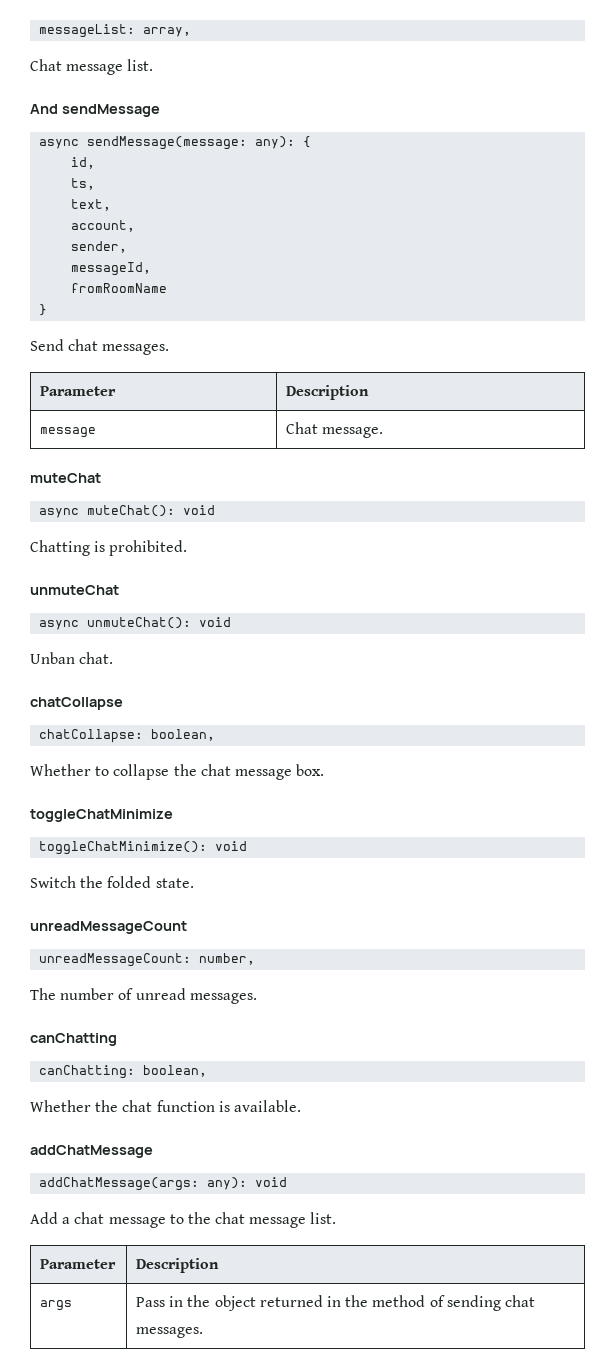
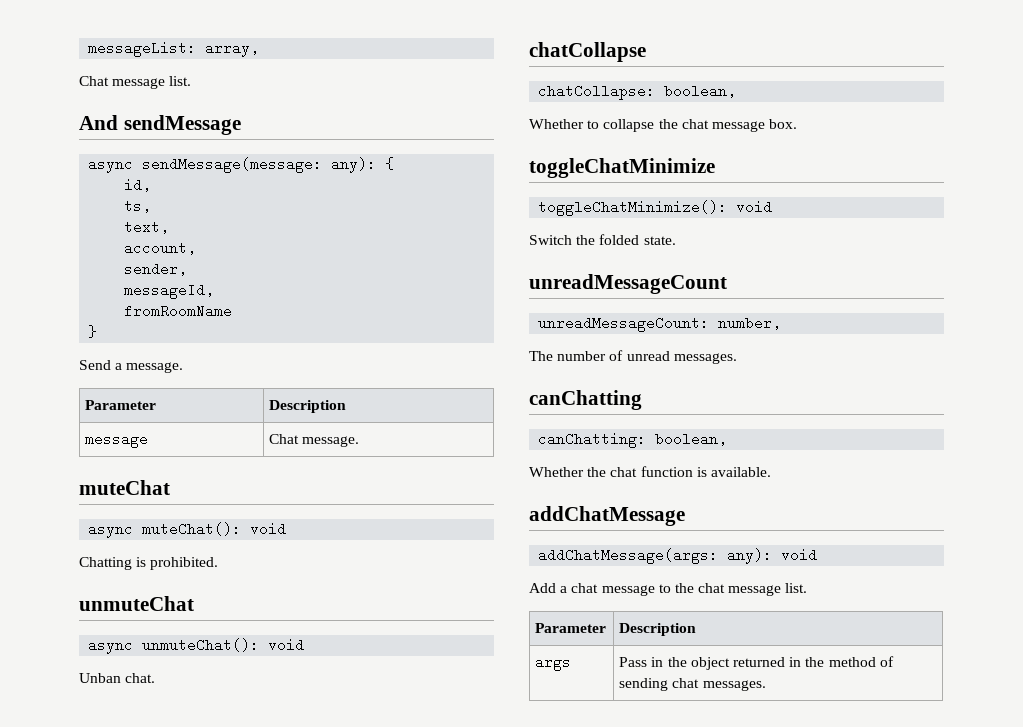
- Send chat messages.
+ Send a message.

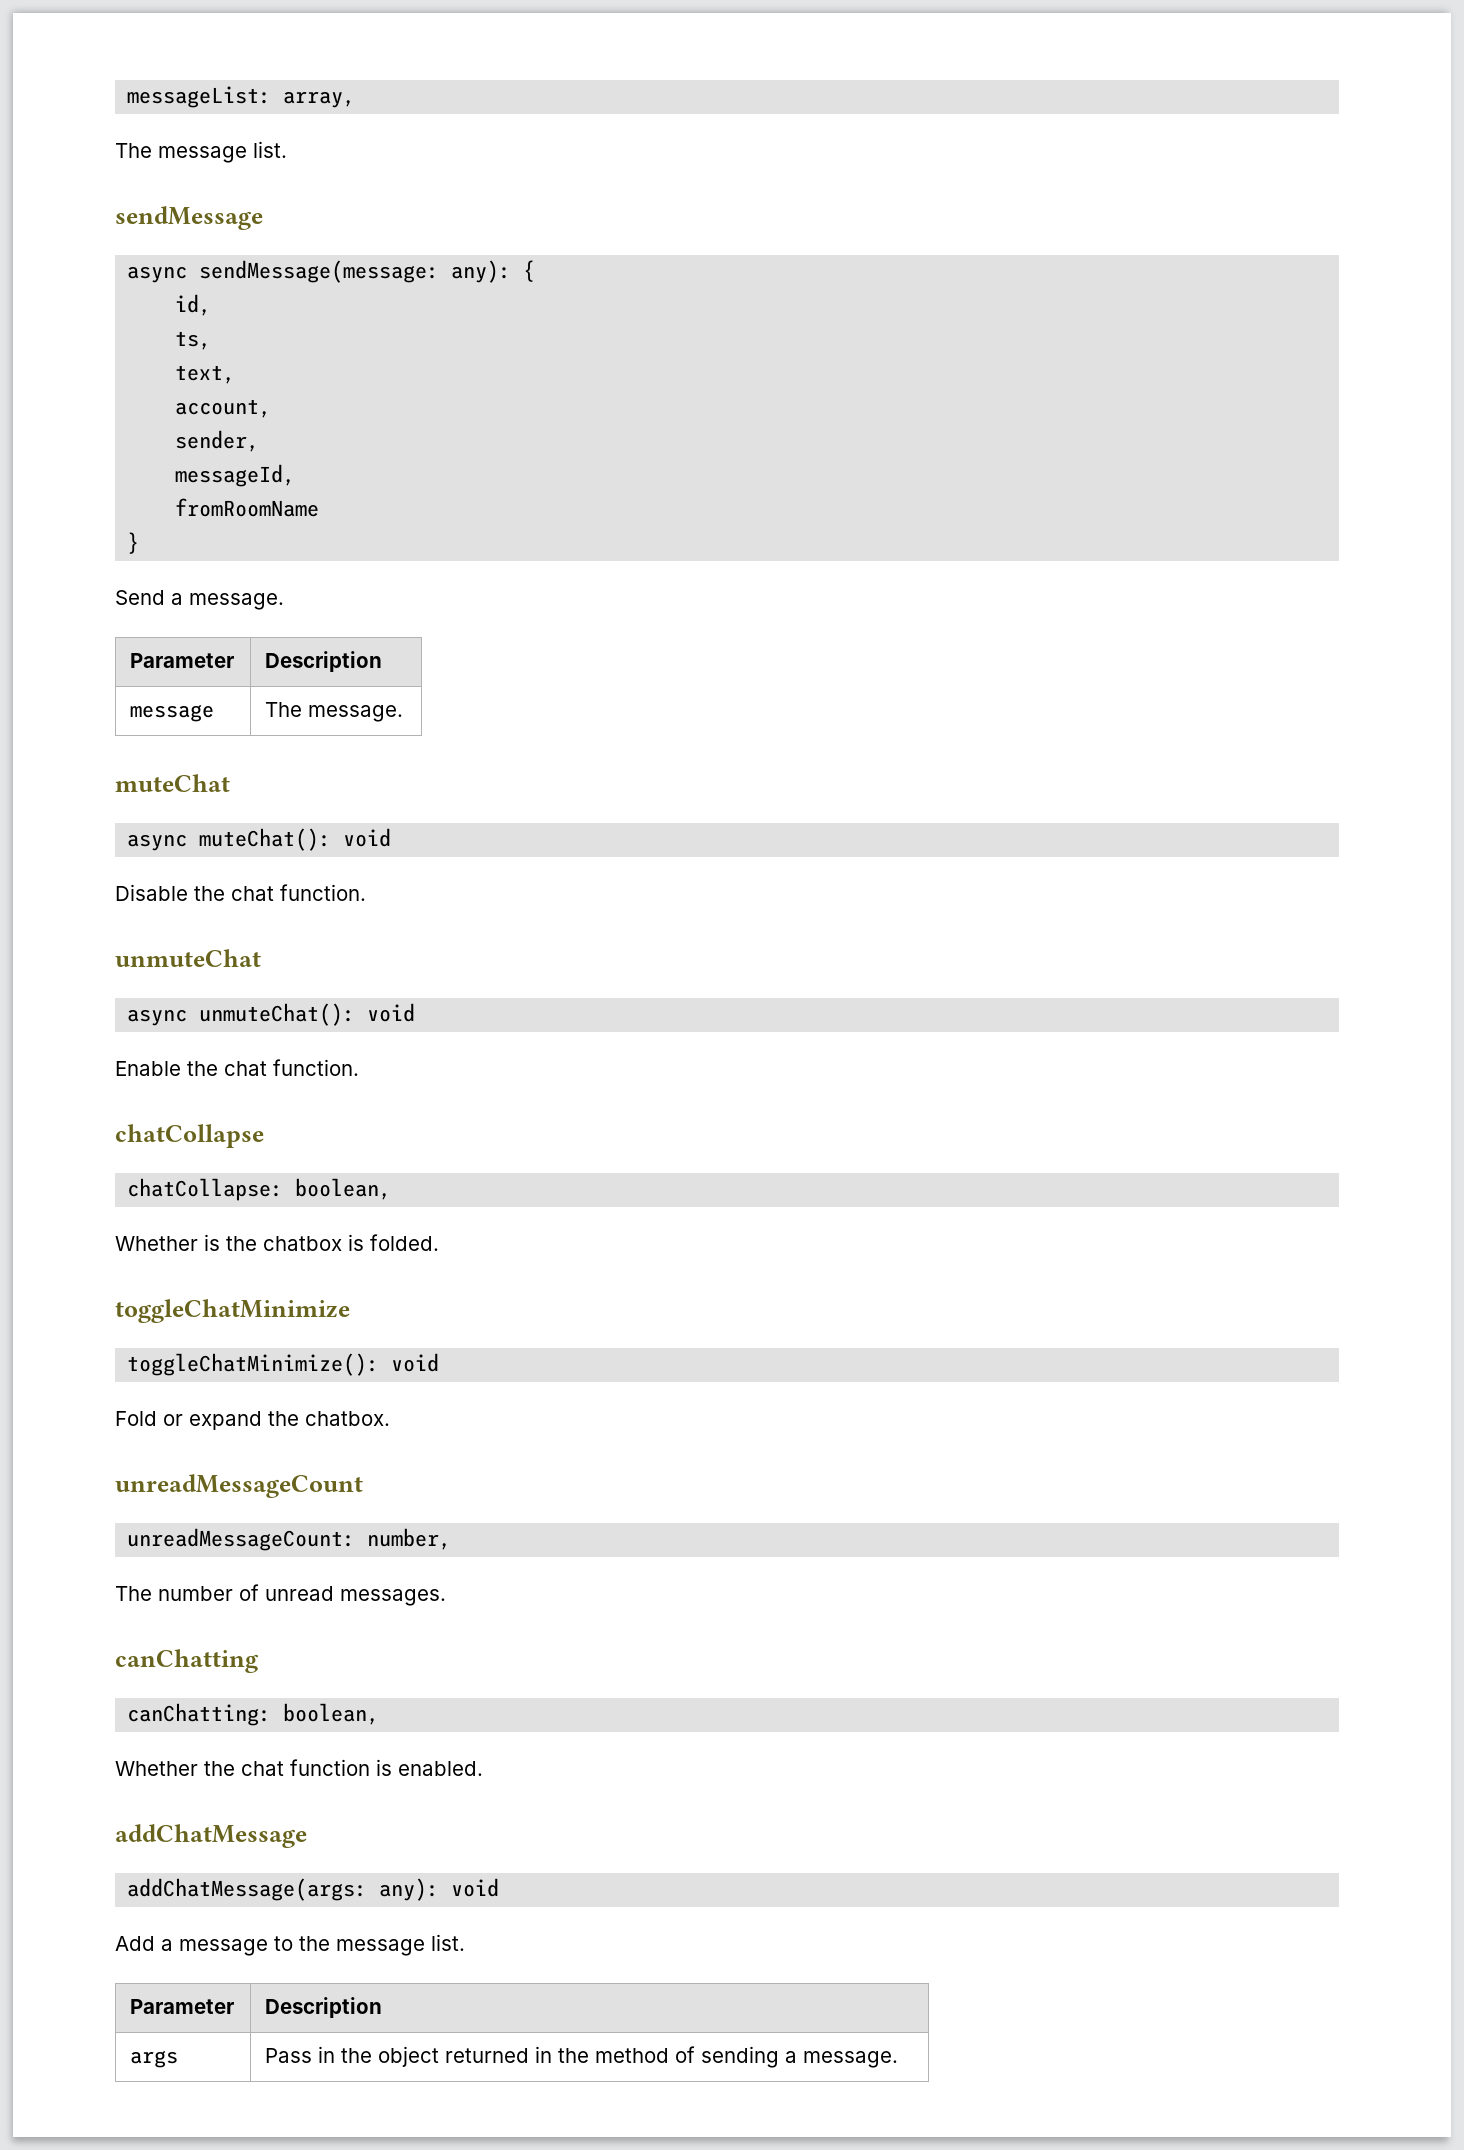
- Chat message list.
- And sendMessage
+ The message list.
+ sendMessage
- message | Chat message.
+ message | The message.
- Chatting is prohibited.
+ Disable the chat function.
- Unban chat.
+ Enable the chat function.
- Whether to collapse the chat message box.
+ Whether is the chatbox is folded.
  toggleChatMinimize
  toggleChatMinimize(): void
- Switch the folded state.
+ Fold or expand the chatbox.
- Whether the chat function is available.
+ Whether the chat function is enabled.
- Add a chat message to the chat message list.
+ Add a message to the message list.
- args | Pass in the object returned in the method of sending chat messages.
+ args | Pass in the object returned in the method of sending a message.

